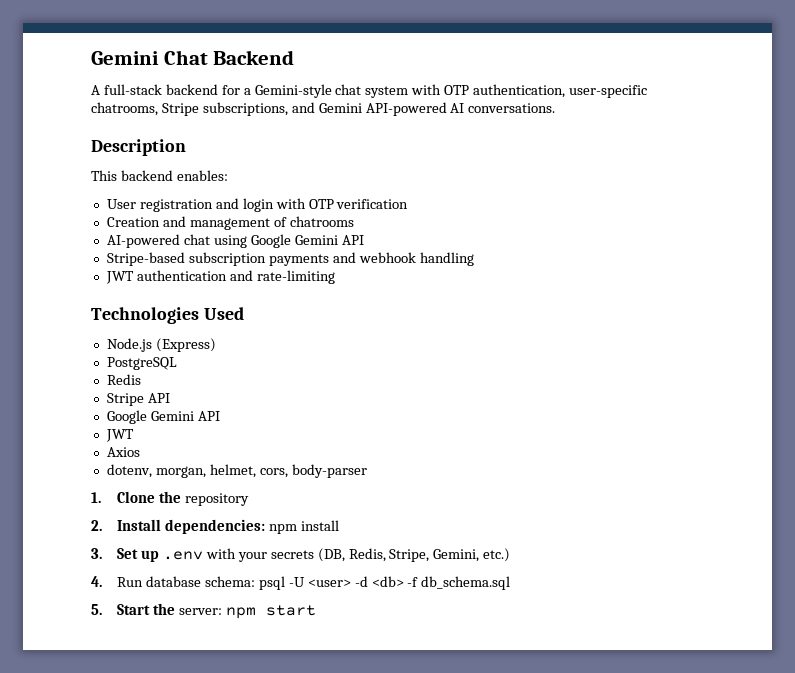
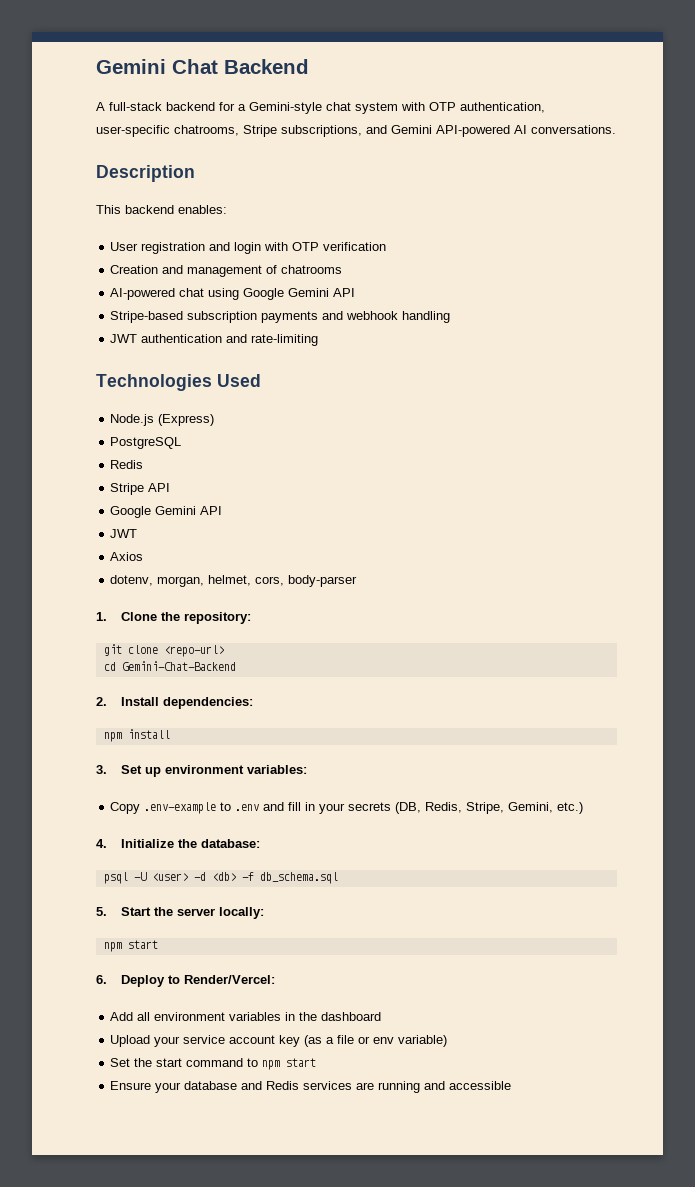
- 1. Clone the repository
+ 1. Clone the repository:
+ git clone <repo-url>
+ cd Gemini-Chat-Backend
- 2. Install dependencies: npm install
+ 2. Install dependencies:
+ npm install
- 3. Set up .env with your secrets (DB, Redis, Stripe, Gemini, etc.)
+ 3. Set up environment variables:
+ Copy .env-example to .env and fill in your secrets (DB, Redis, Stripe, Gemini, etc.)
- 4. Run database schema: psql -U <user> -d <db> -f db_schema.sql
+ 4. Initialize the database:
+ psql -U <user> -d <db> -f db_schema.sql
- 5. Start the server: npm start
+ 5. Start the server locally:
+ npm start
+ 6. Deploy to Render/Vercel:
+ Add all environment variables in the dashboard
+ Upload your service account key (as a file or env variable)
+ Set the start command to npm start
+ Ensure your database and Redis services are running and accessible

